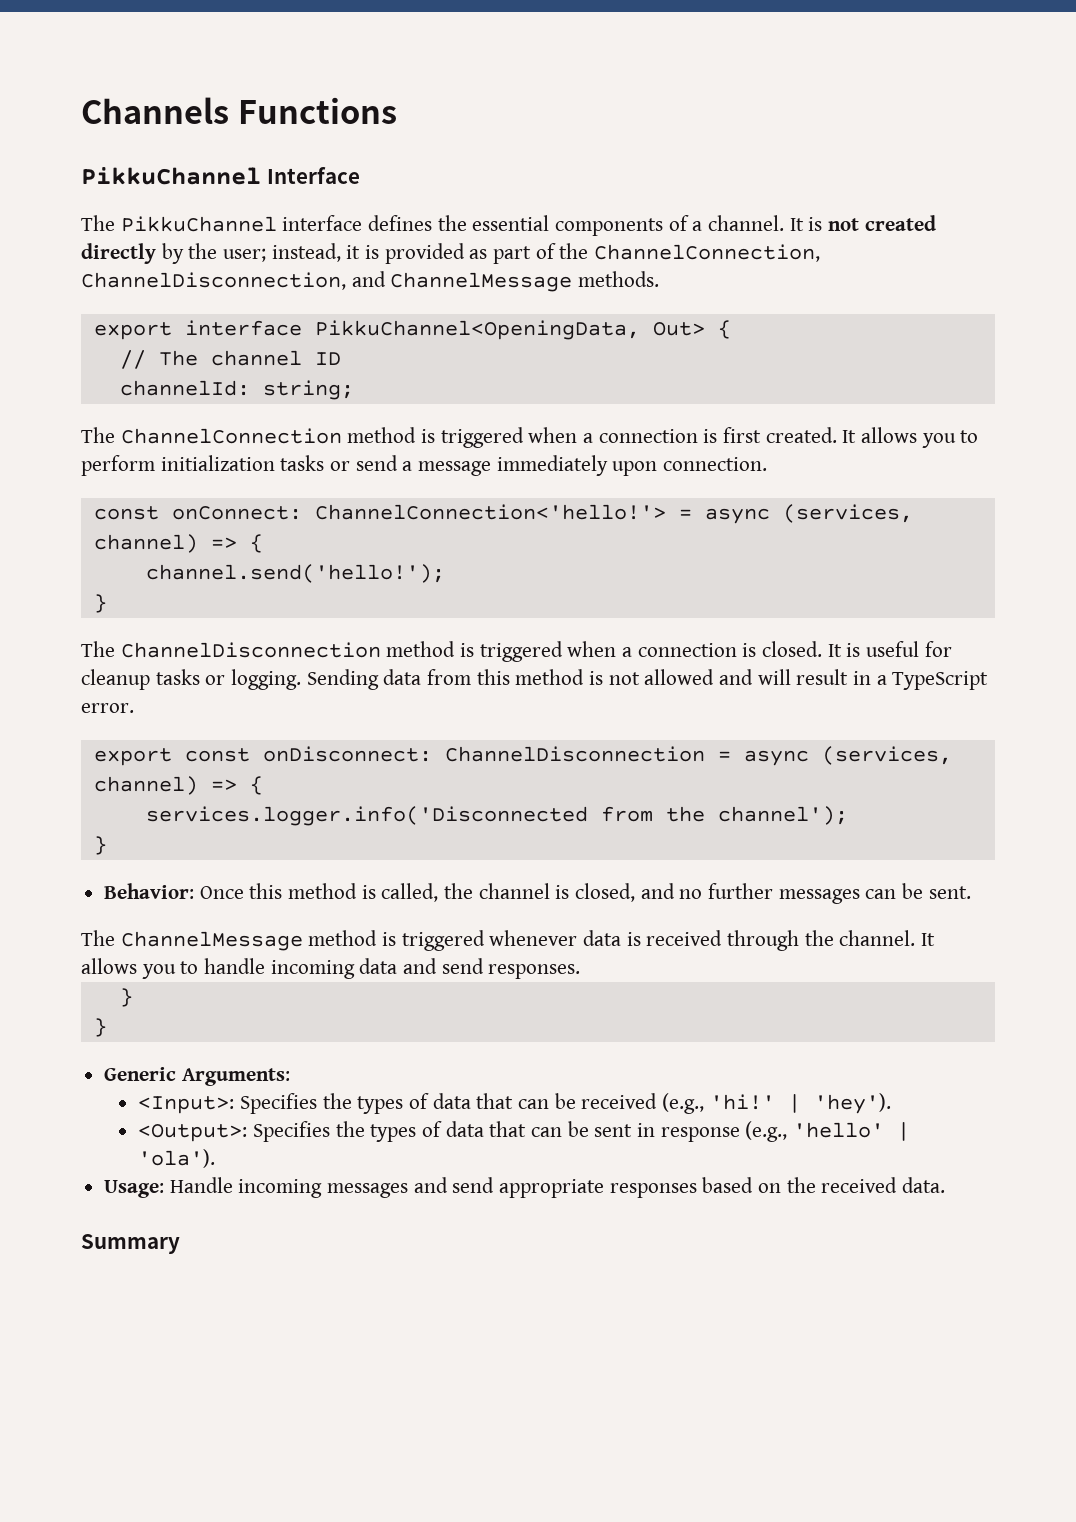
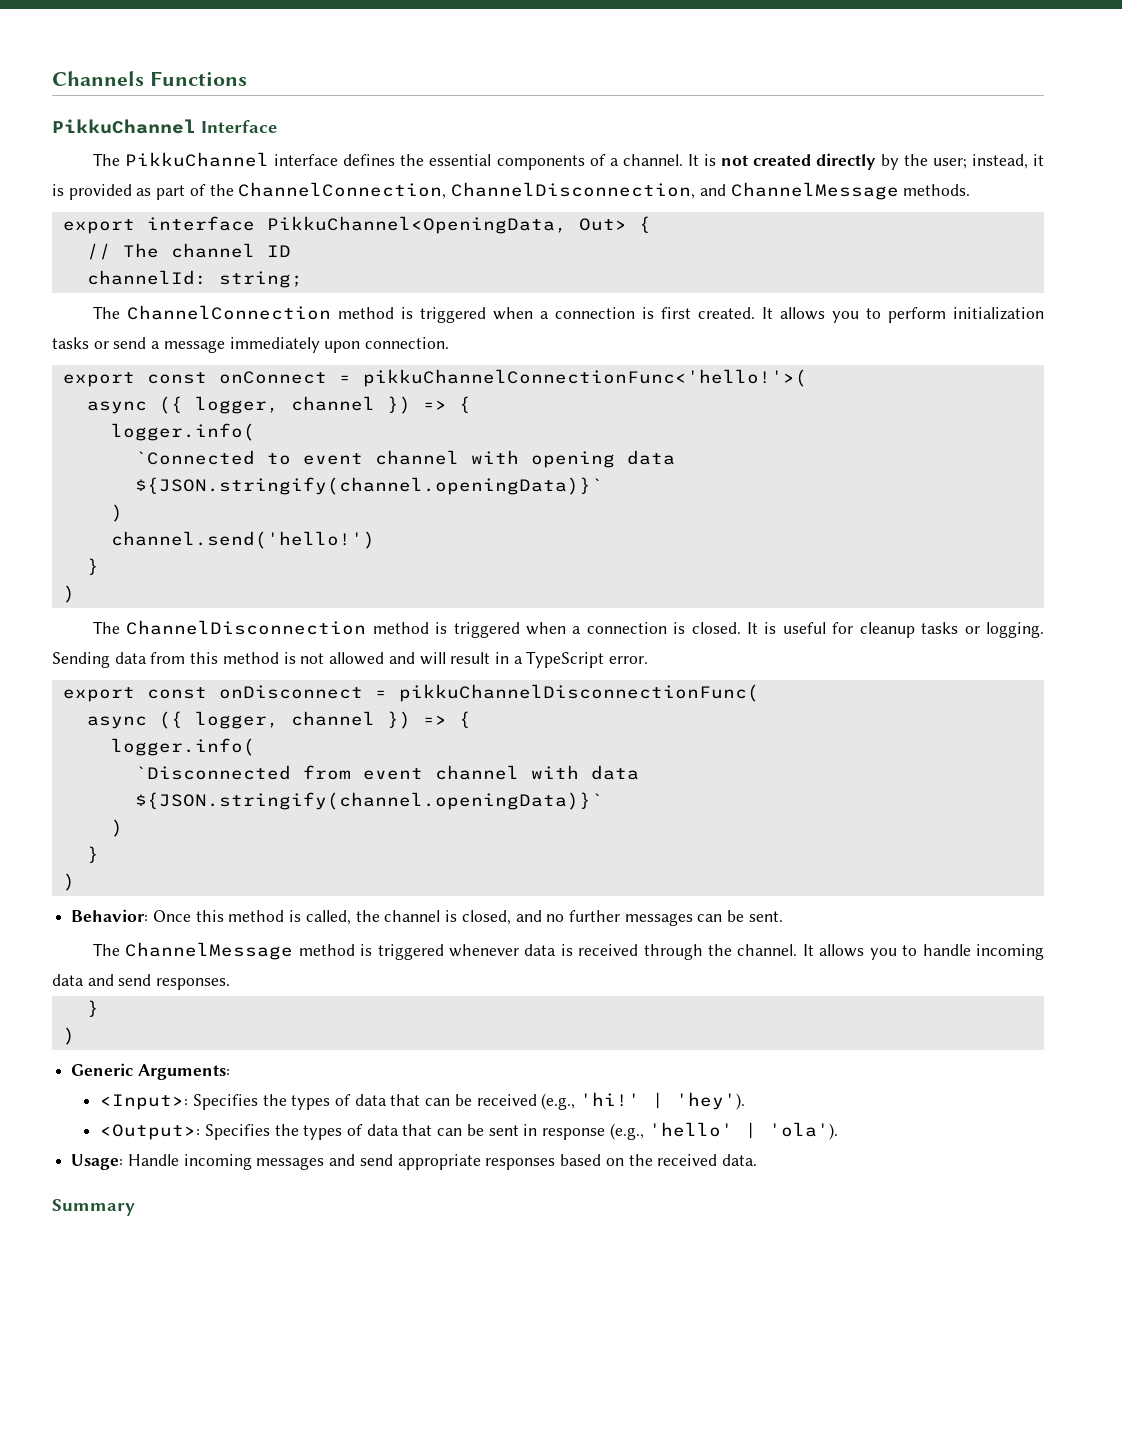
- const onConnect: ChannelConnection<'hello!'> = async (services, channel) => {
- channel.send('hello!');
+ export const onConnect = pikkuChannelConnectionFunc<'hello!'>(
+ async ({ logger, channel }) => {
+ logger.info(
+ `Connected to event channel with opening data ${JSON.stringify(channel.openingData)}`
+ )
+ channel.send('hello!')
  }
+ )
- export const onDisconnect: ChannelDisconnection = async (services, channel) => {
- services.logger.info('Disconnected from the channel');
+ export const onDisconnect = pikkuChannelDisconnectionFunc(
+ async ({ logger, channel }) => {
+ logger.info(
+ `Disconnected from event channel with data ${JSON.stringify(channel.openingData)}`
+ )
  }
+ )
  It allows you to handle incoming data and send responses.
  }
- }
+ )

